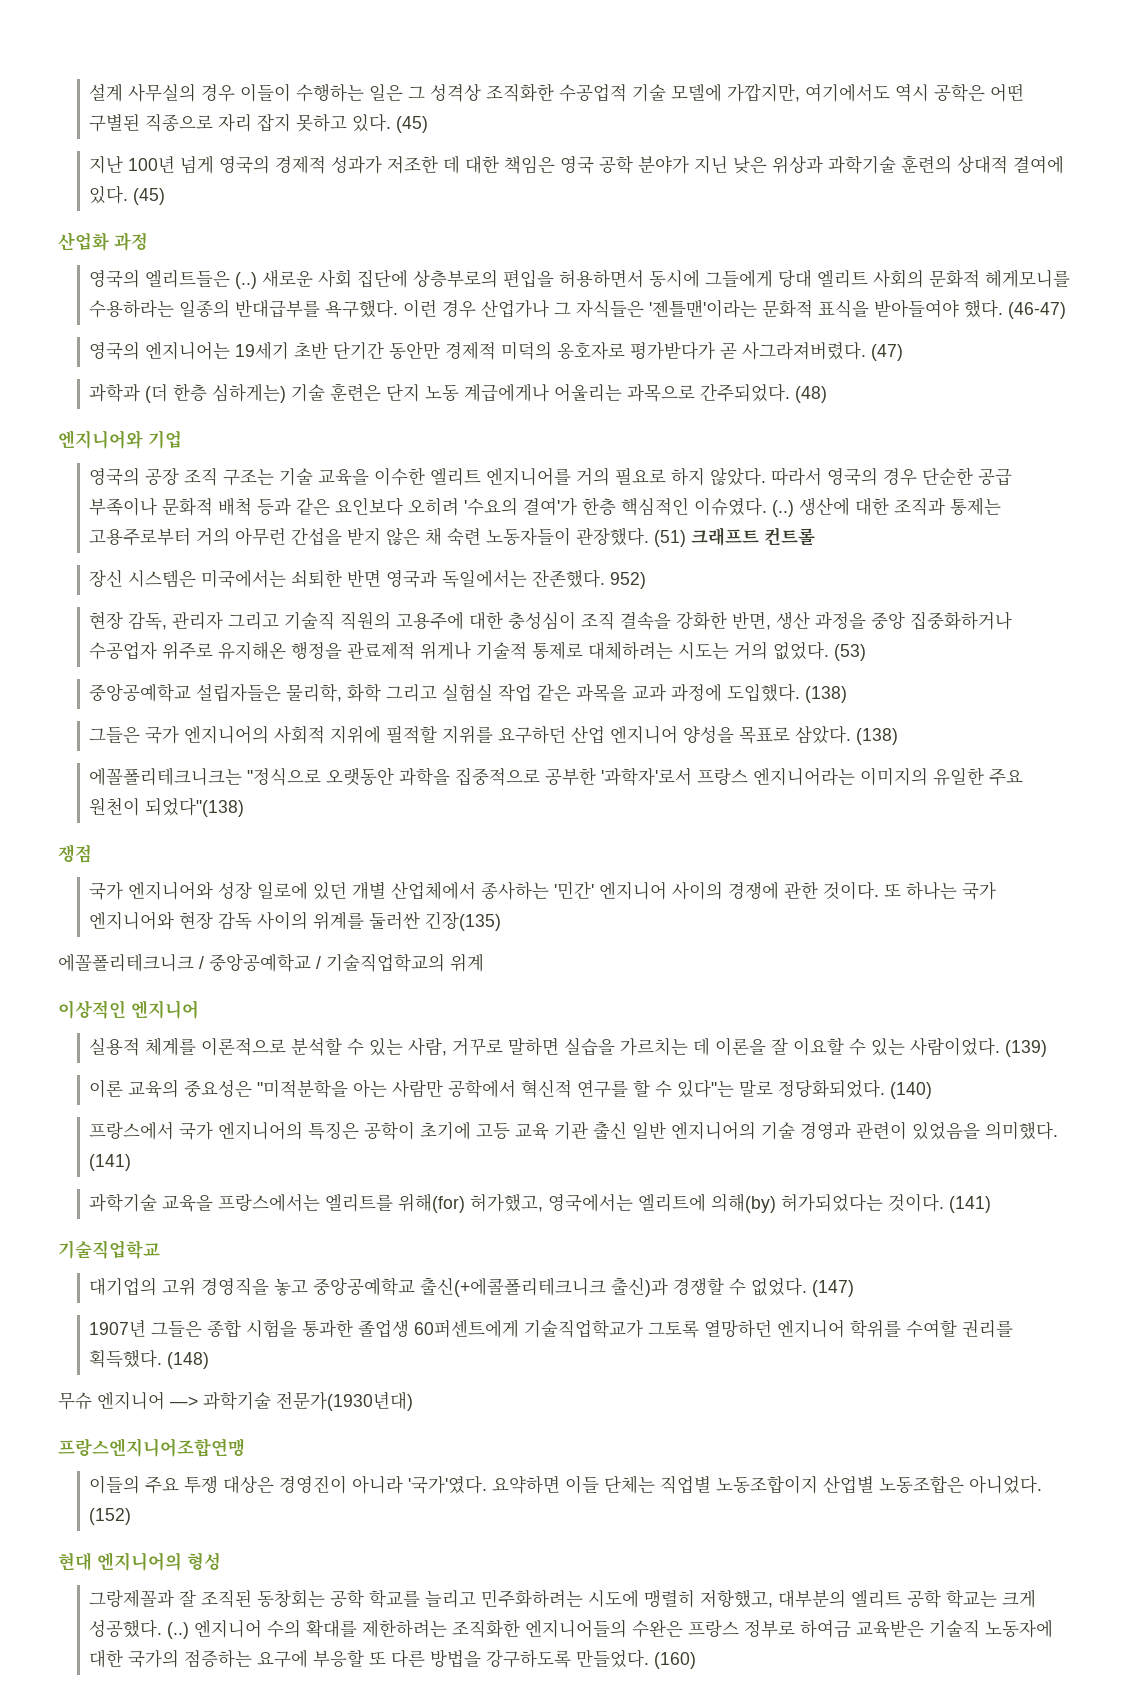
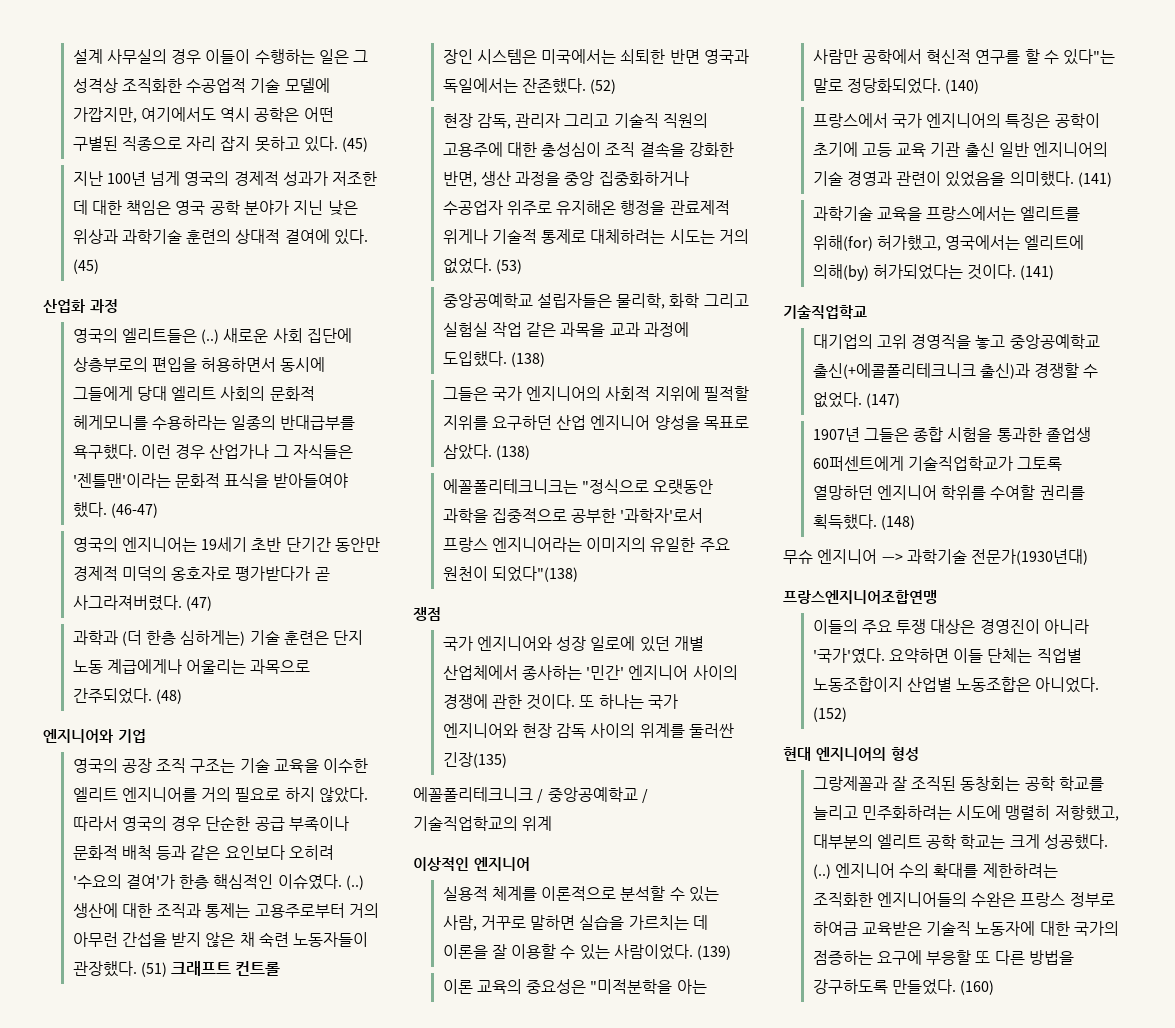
- 장신 시스템은 미국에서는 쇠퇴한 반면 영국과 독일에서는 잔존했다.
+ 장인 시스템은 미국에서는 쇠퇴한 반면 영국과 독일에서는 잔존했다.
- 952)
+ (52)
- 실용적 체계를 이론적으로 분석할 수 있는 사람, 거꾸로 말하면 실습을 가르치는 데 이론을 잘 이요할 수 있는 사람이었다.
+ 실용적 체계를 이론적으로 분석할 수 있는 사람, 거꾸로 말하면 실습을 가르치는 데 이론을 잘 이용할 수 있는 사람이었다.

